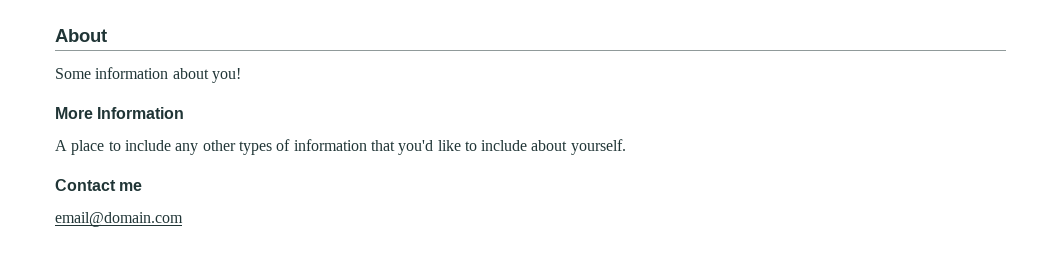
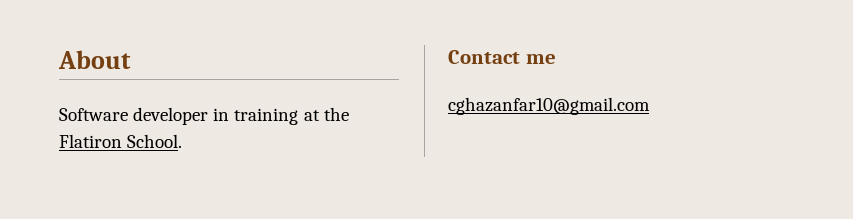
- Some information about you!
- More Information
- A place to include any other types of information that you'd like to include about yourself.
+ Software developer in training at the Flatiron School.
- email@domain.com
+ cghazanfar10@gmail.com

